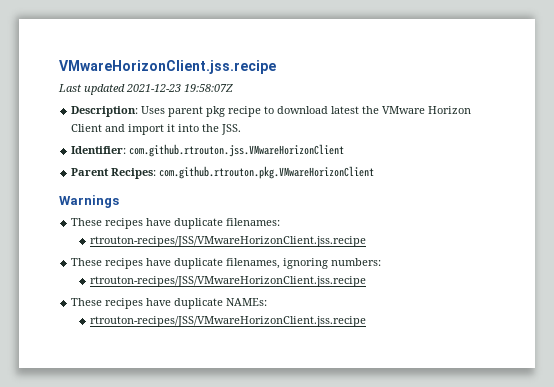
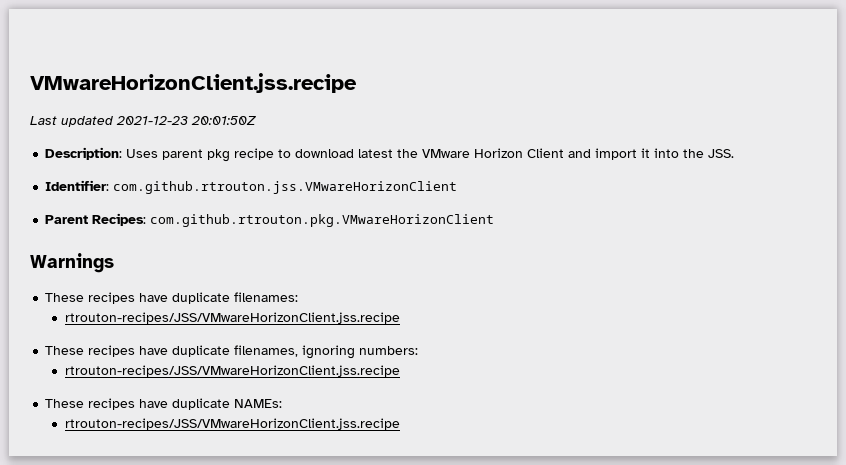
- Last updated 2021-12-23 19:58:07Z
+ Last updated 2021-12-23 20:01:50Z

